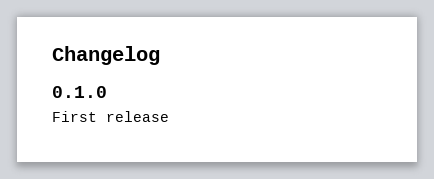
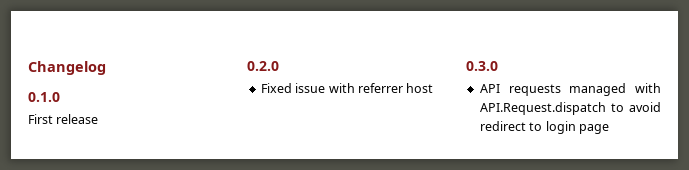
+ 0.2.0
+ Fixed issue with referrer host
+ 0.3.0
+ API requests managed with API.Request.dispatch to avoid redirect to login page

